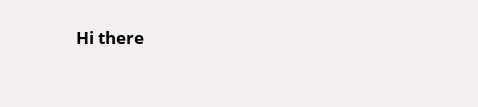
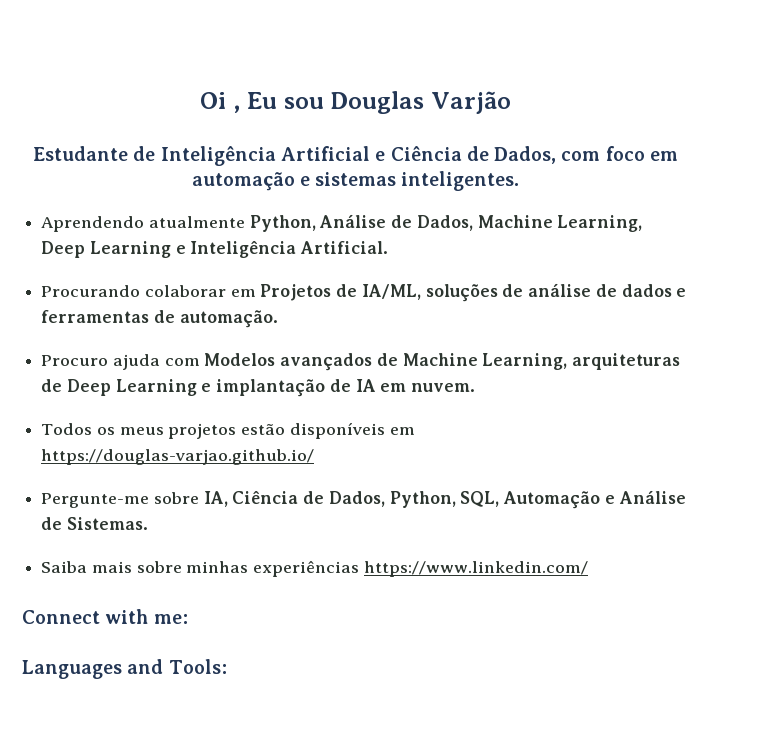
- Hi there
+ Oi , Eu sou Douglas Varjão
+ Estudante de Inteligência Artificial e Ciência de Dados, com foco em automação e sistemas inteligentes.
+ Aprendendo atualmente Python, Análise de Dados, Machine Learning, Deep Learning e Inteligência Artificial.
+ Procurando colaborar em Projetos de IA/ML, soluções de análise de dados e ferramentas de automação.
+ Procuro ajuda com Modelos avançados de Machine Learning, arquiteturas de Deep Learning e implantação de IA em nuvem.
+ Todos os meus projetos estão disponíveis em https://douglas-varjao.github.io/
+ Pergunte-me sobre IA, Ciência de Dados, Python, SQL, Automação e Análise de Sistemas.
+ Saiba mais sobre minhas experiências https://www.linkedin.com/
+ Connect with me:
+ Languages and Tools:

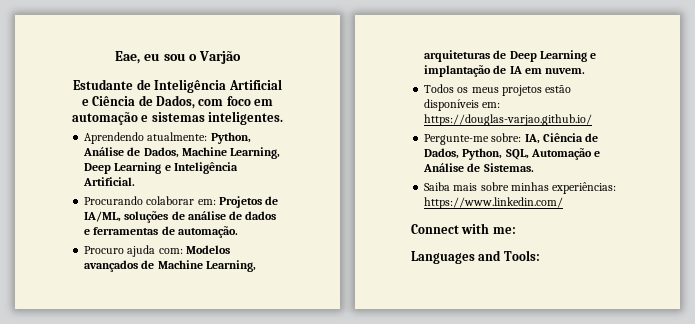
- Oi , Eu sou Douglas Varjão
+ Eae, eu sou o Varjão
- Aprendendo atualmente Python, Análise de Dados, Machine Learning, Deep Learning e Inteligência Artificial.
+ Aprendendo atualmente: Python, Análise de Dados, Machine Learning, Deep Learning e Inteligência Artificial.
- Procurando colaborar em Projetos de IA/ML, soluções de análise de dados e ferramentas de automação.
+ Procurando colaborar em: Projetos de IA/ML, soluções de análise de dados e ferramentas de automação.
- Procuro ajuda com Modelos avançados de Machine Learning, arquiteturas de Deep Learning e implantação de IA em nuvem.
+ Procuro ajuda com: Modelos avançados de Machine Learning, arquiteturas de Deep Learning e implantação de IA em nuvem.
- Todos os meus projetos estão disponíveis em https://douglas-varjao.github.io/
+ Todos os meus projetos estão disponíveis em: https://douglas-varjao.github.io/
- Pergunte-me sobre IA, Ciência de Dados, Python, SQL, Automação e Análise de Sistemas.
+ Pergunte-me sobre: IA, Ciência de Dados, Python, SQL, Automação e Análise de Sistemas.
- Saiba mais sobre minhas experiências https://www.linkedin.com/
+ Saiba mais sobre minhas experiências: https://www.linkedin.com/

